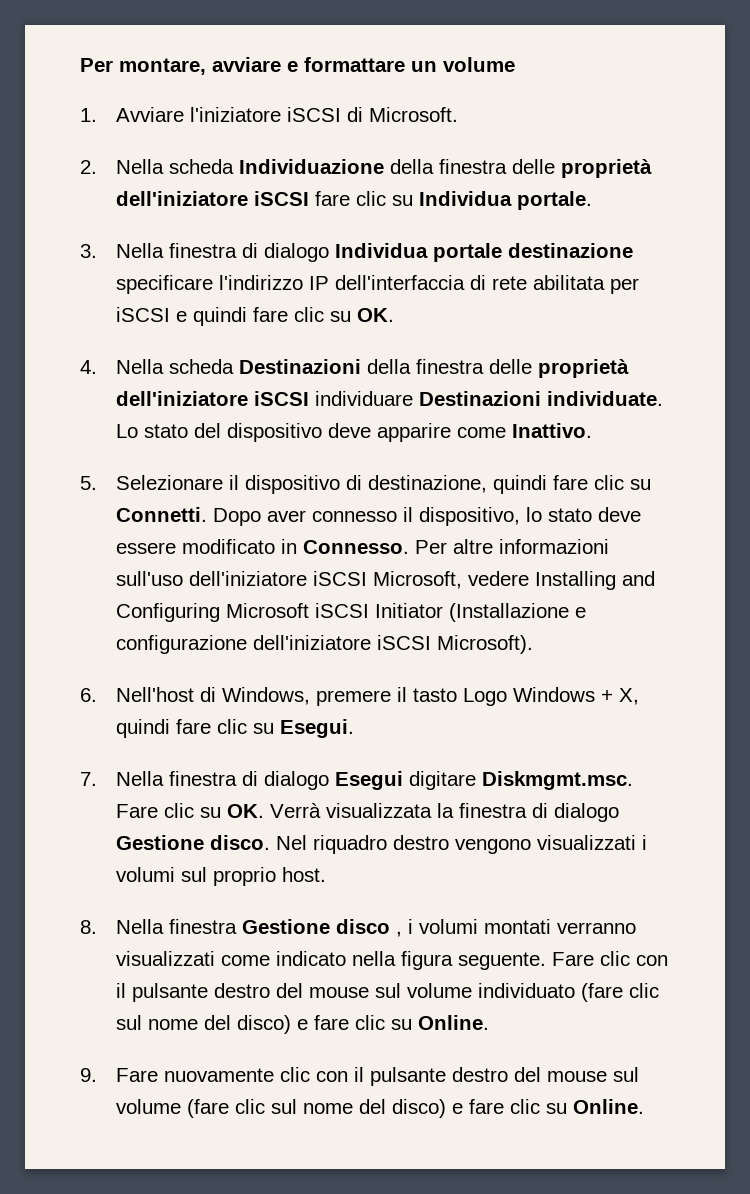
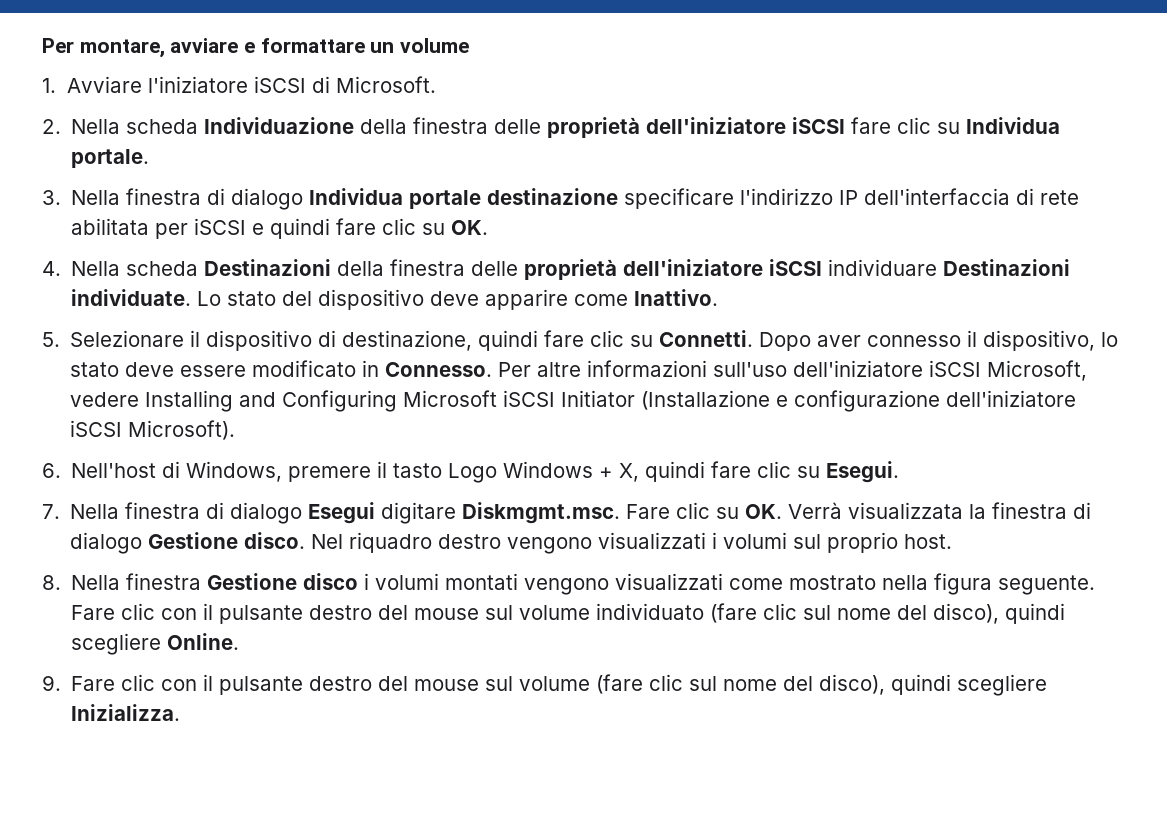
- 8. Nella finestra Gestione disco , i volumi montati verranno visualizzati come indicato nella figura seguente.
+ 8. Nella finestra Gestione disco i volumi montati vengono visualizzati come mostrato nella figura seguente.
- Fare clic con il pulsante destro del mouse sul volume individuato (fare clic sul nome del disco) e fare clic su Online.
+ Fare clic con il pulsante destro del mouse sul volume individuato (fare clic sul nome del disco), quindi scegliere Online.
- 9. Fare nuovamente clic con il pulsante destro del mouse sul volume (fare clic sul nome del disco) e fare clic su Online.
+ 9. Fare clic con il pulsante destro del mouse sul volume (fare clic sul nome del disco), quindi scegliere Inizializza.

